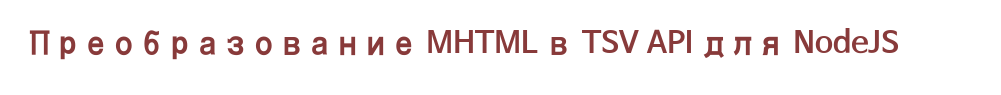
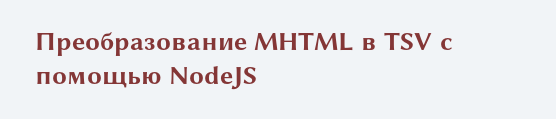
- Преобразование MHTML в TSV API для NodeJS
+ Преобразование MHTML в TSV с помощью NodeJS

